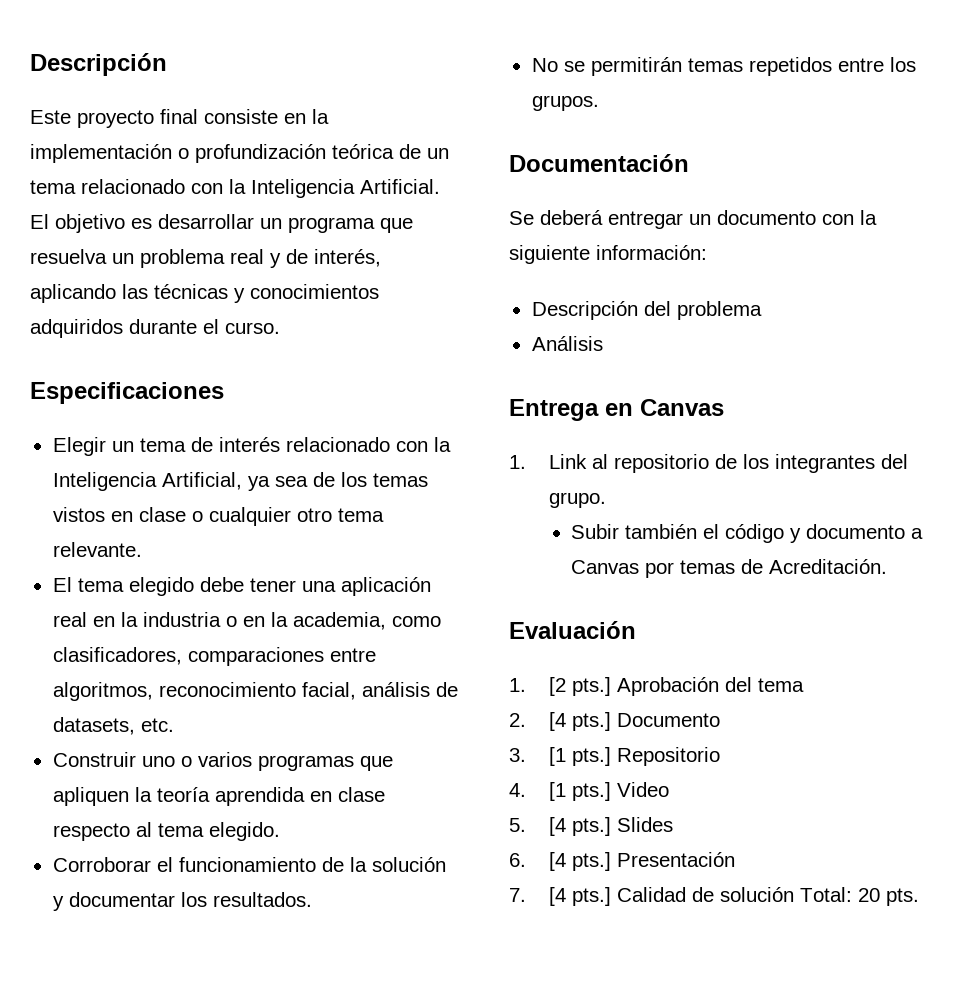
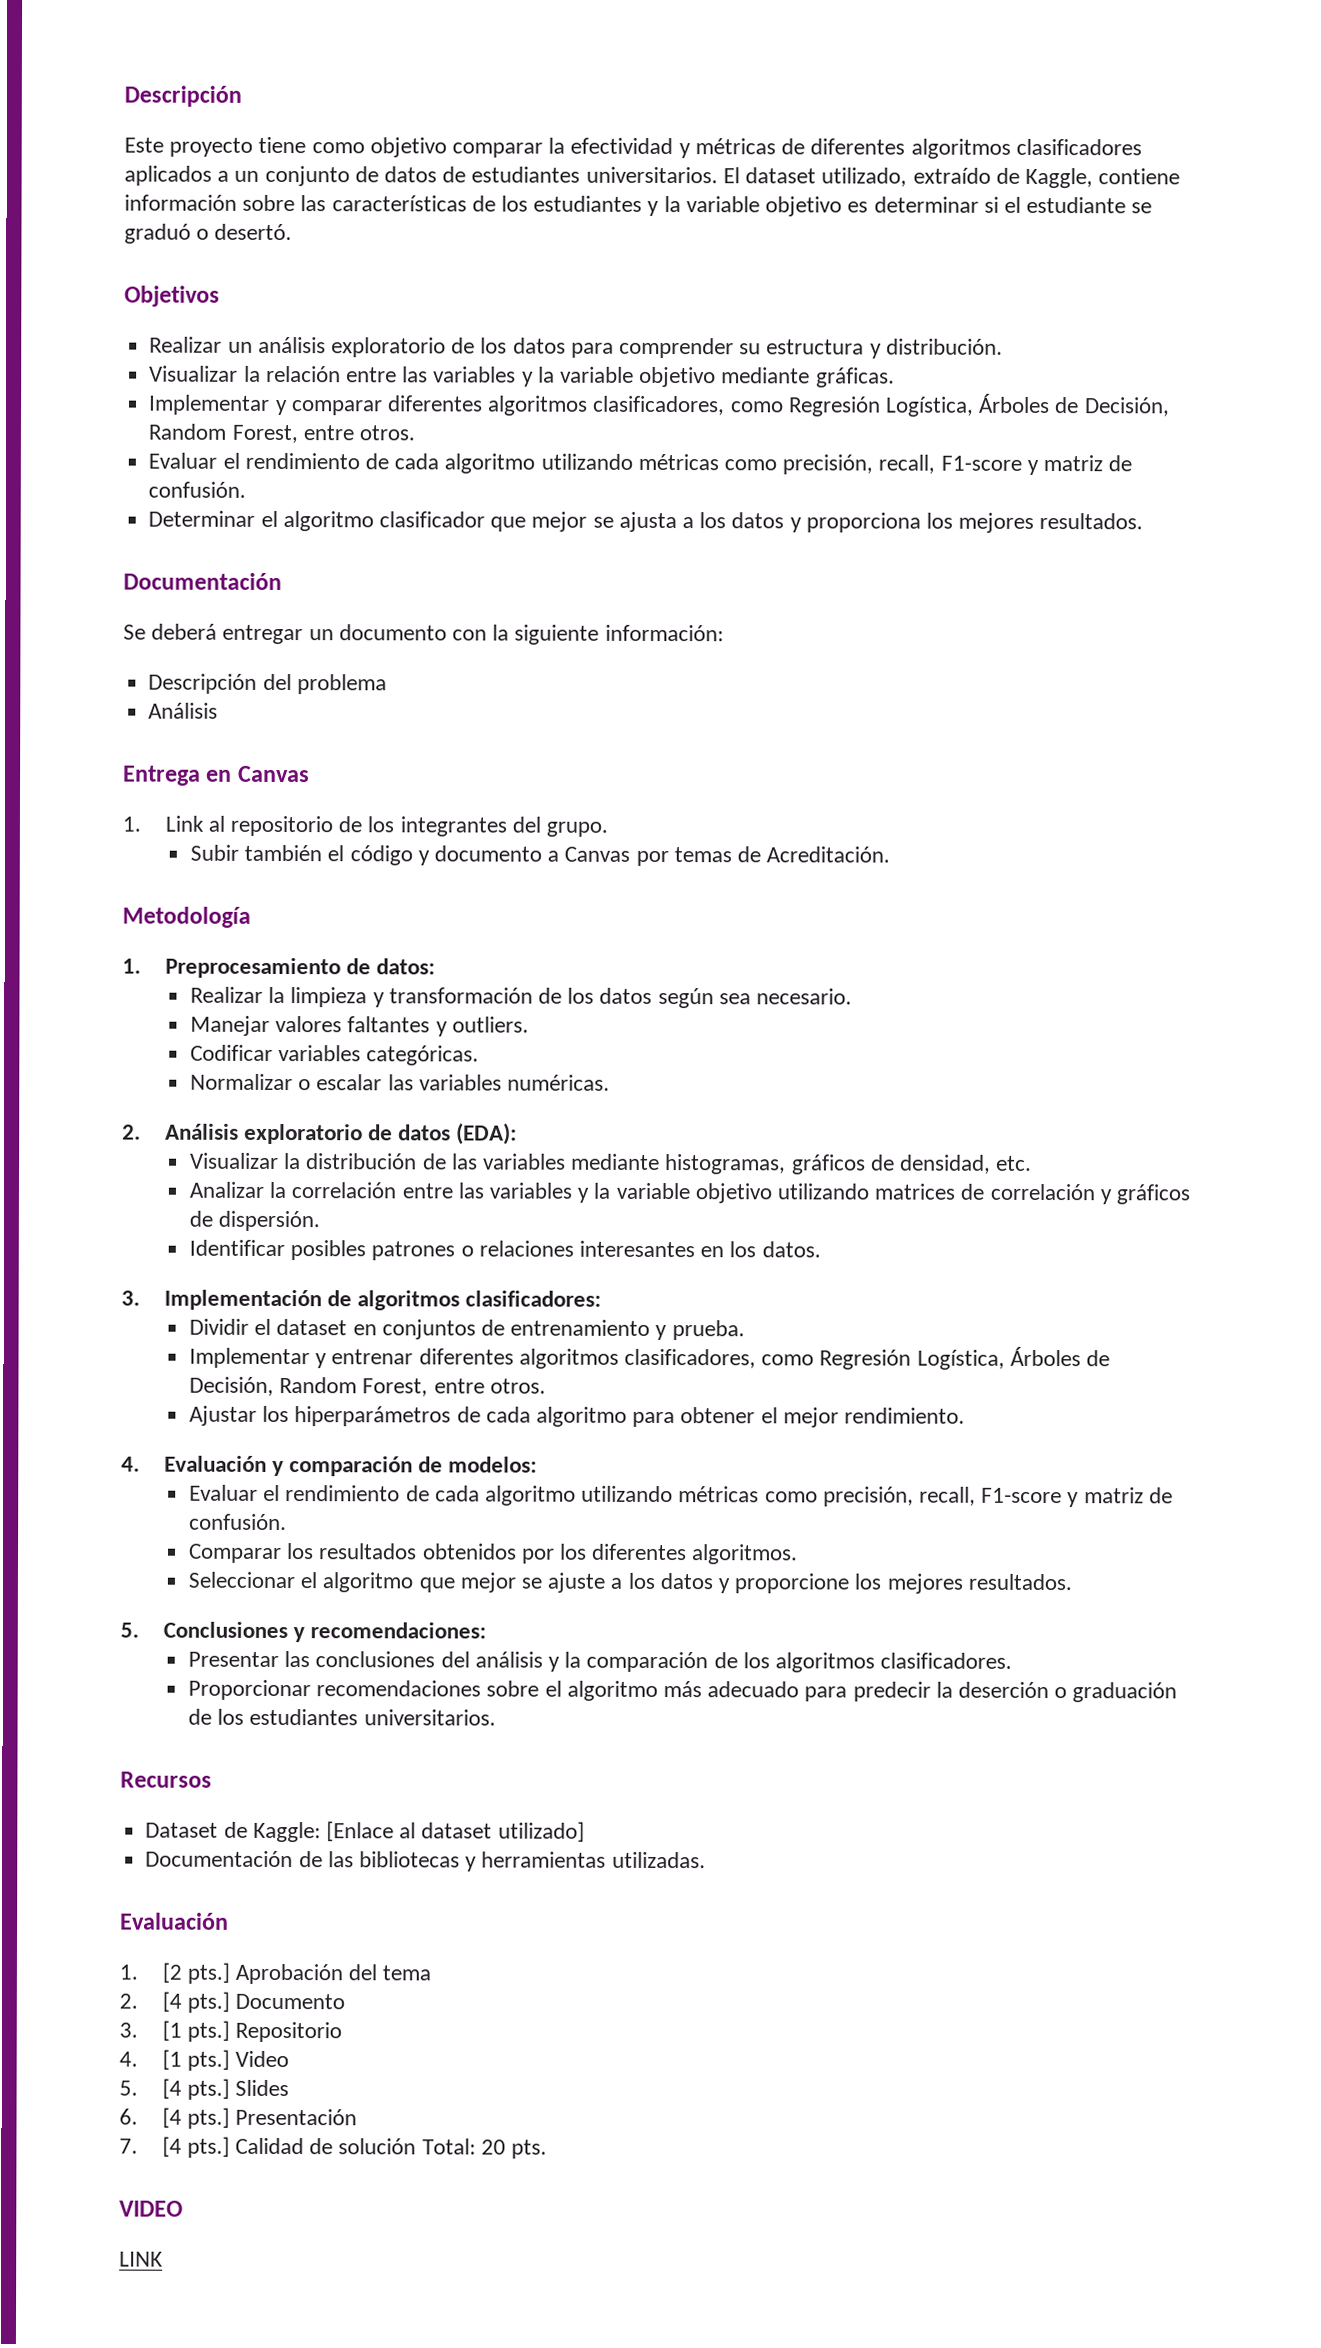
- Este proyecto final consiste en la implementación o profundización teórica de un tema relacionado con la Inteligencia Artificial. El objetivo es desarrollar un programa que resuelva un problema real y de interés, aplicando las técnicas y conocimientos adquiridos durante el curso.
- Especificaciones
- Elegir un tema de interés relacionado con la Inteligencia Artificial, ya sea de los temas vistos en clase o cualquier otro tema relevante.
- El tema elegido debe tener una aplicación real en la industria o en la academia, como clasificadores, comparaciones entre algoritmos, reconocimiento facial, análisis de datasets, etc.
- Construir uno o varios programas que apliquen la teoría aprendida en clase respecto al tema elegido.
- Corroborar el funcionamiento de la solución y documentar los resultados.
- No se permitirán temas repetidos entre los grupos.
+ Este proyecto tiene como objetivo comparar la efectividad y métricas de diferentes algoritmos clasificadores aplicados a un conjunto de datos de estudiantes universitarios. El dataset utilizado, extraído de Kaggle, contiene información sobre las características de los estudiantes y la variable objetivo es determinar si el estudiante se graduó o desertó.
+ Objetivos
+ Realizar un análisis exploratorio de los datos para comprender su estructura y distribución.
+ Visualizar la relación entre las variables y la variable objetivo mediante gráficas.
+ Implementar y comparar diferentes algoritmos clasificadores, como Regresión Logística, Árboles de Decisión, Random Forest, entre otros.
+ Evaluar el rendimiento de cada algoritmo utilizando métricas como precisión, recall, F1-score y matriz de confusión.
+ Determinar el algoritmo clasificador que mejor se ajusta a los datos y proporciona los mejores resultados.
+ Metodología
+ 1. Preprocesamiento de datos:
+ Realizar la limpieza y transformación de los datos según sea necesario.
+ Manejar valores faltantes y outliers.
+ Codificar variables categóricas.
+ Normalizar o escalar las variables numéricas.
+ 2. Análisis exploratorio de datos (EDA):
+ Visualizar la distribución de las variables mediante histogramas, gráficos de densidad, etc.
+ Analizar la correlación entre las variables y la variable objetivo utilizando matrices de correlación y gráficos de dispersión.
+ Identificar posibles patrones o relaciones interesantes en los datos.
+ 3. Implementación de algoritmos clasificadores:
+ Dividir el dataset en conjuntos de entrenamiento y prueba.
+ Implementar y entrenar diferentes algoritmos clasificadores, como Regresión Logística, Árboles de Decisión, Random Forest, entre otros.
+ Ajustar los hiperparámetros de cada algoritmo para obtener el mejor rendimiento.
+ 4. Evaluación y comparación de modelos:
+ Evaluar el rendimiento de cada algoritmo utilizando métricas como precisión, recall, F1-score y matriz de confusión.
+ Comparar los resultados obtenidos por los diferentes algoritmos.
+ Seleccionar el algoritmo que mejor se ajuste a los datos y proporcione los mejores resultados.
+ 5. Conclusiones y recomendaciones:
+ Presentar las conclusiones del análisis y la comparación de los algoritmos clasificadores.
+ Proporcionar recomendaciones sobre el algoritmo más adecuado para predecir la deserción o graduación de los estudiantes universitarios.
+ Recursos
+ Dataset de Kaggle: [Enlace al dataset utilizado]
+ Documentación de las bibliotecas y herramientas utilizadas.
+ VIDEO
+ LINK

